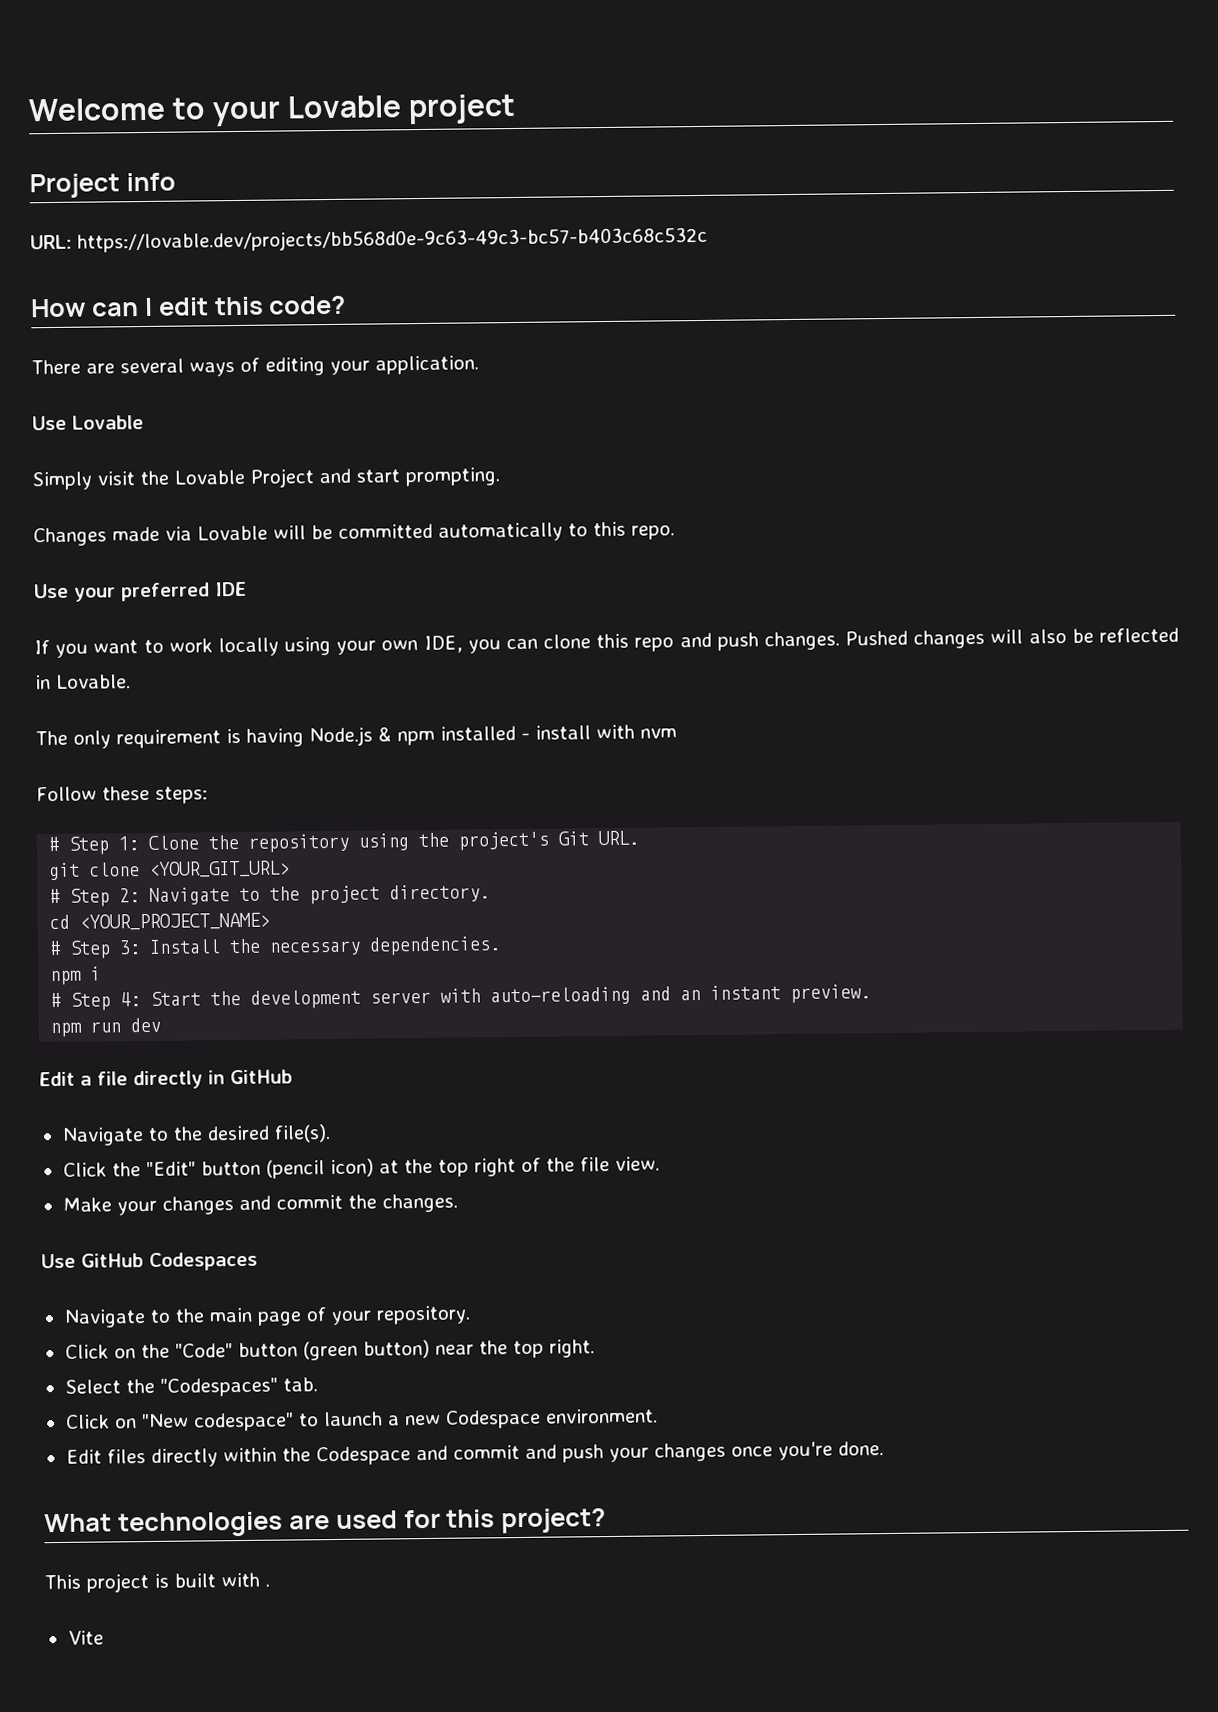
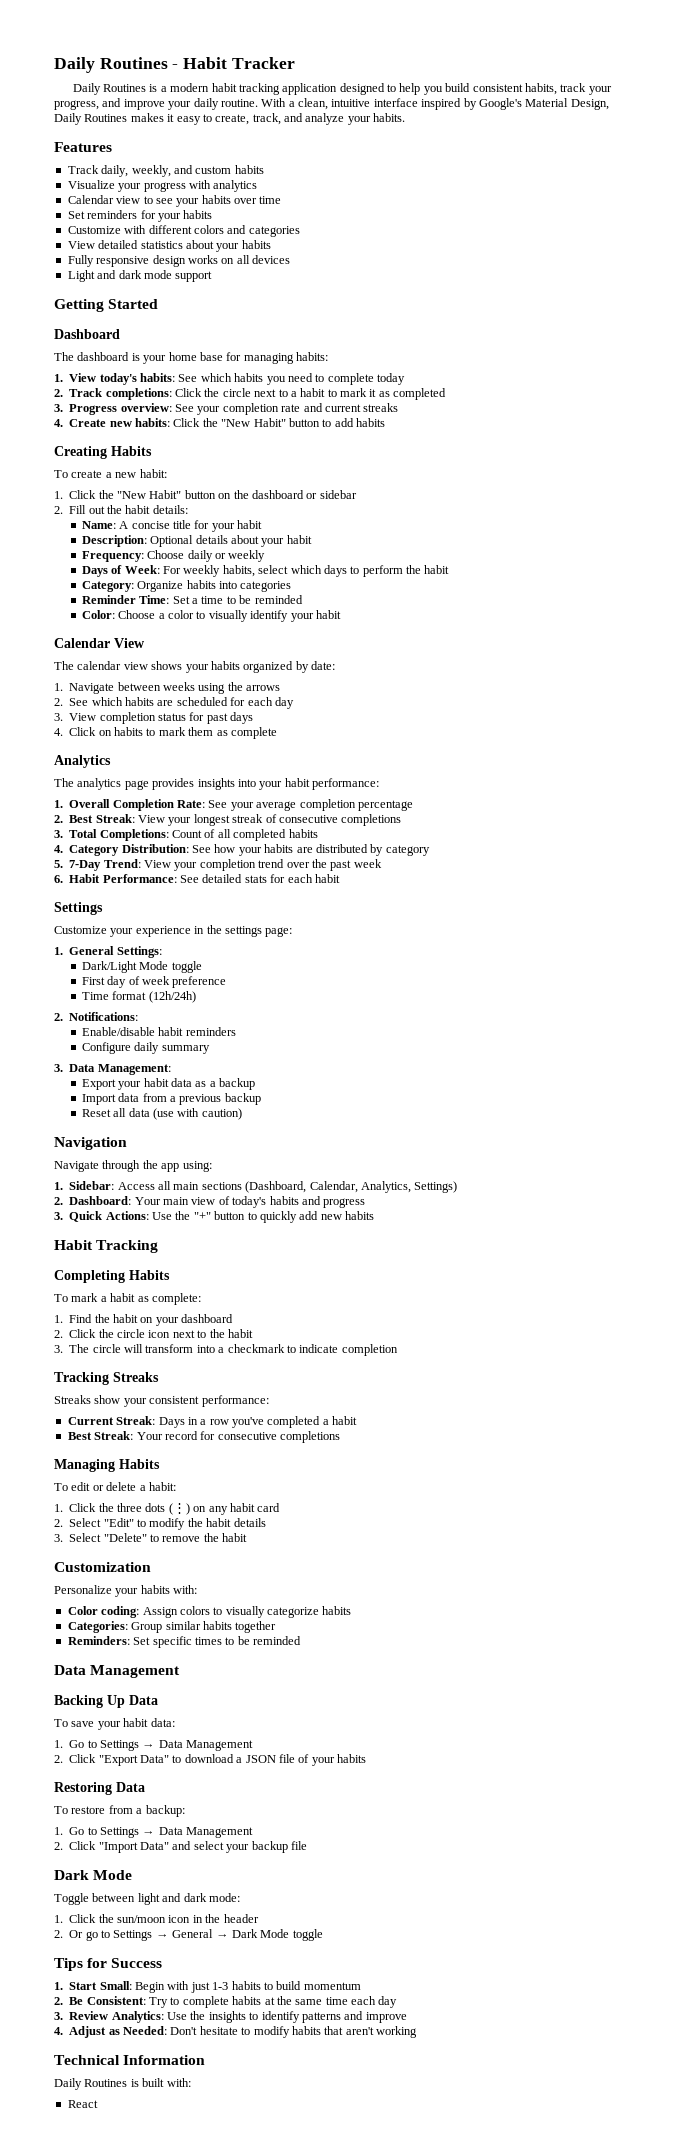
- Welcome to your Lovable project
- Project info
- URL: https://lovable.dev/projects/bb568d0e-9c63-49c3-bc57-b403c68c532c
- How can I edit this code?
- There are several ways of editing your application.
- Use Lovable
- Simply visit the Lovable Project and start prompting.
- Changes made via Lovable will be committed automatically to this repo.
- Use your preferred IDE
- If you want to work locally using your own IDE, you can clone this repo and push changes. Pushed changes will also be reflected in Lovable.
- The only requirement is having Node.js & npm installed - install with nvm
- Follow these steps:
- # Step 1: Clone the repository using the project's Git URL.
- git clone <YOUR_GIT_URL>
- # Step 2: Navigate to the project directory.
- cd <YOUR_PROJECT_NAME>
- # Step 3: Install the necessary dependencies.
- npm i
- # Step 4: Start the development server with auto-reloading and an instant preview.
- npm run dev
- Edit a file directly in GitHub
- Navigate to the desired file(s).
- Click the "Edit" button (pencil icon) at the top right of the file view.
- Make your changes and commit the changes.
- Use GitHub Codespaces
- Navigate to the main page of your repository.
- Click on the "Code" button (green button) near the top right.
- Select the "Codespaces" tab.
- Click on "New codespace" to launch a new Codespace environment.
- Edit files directly within the Codespace and commit and push your changes once you're done.
- What technologies are used for this project?
- This project is built with .
- Vite
+ Daily Routines - Habit Tracker
+ Daily Routines is a modern habit tracking application designed to help you build consistent habits, track your progress, and improve your daily routine. With a clean, intuitive interface inspired by Google's Material Design, Daily Routines makes it easy to create, track, and analyze your habits.
+ Features
+ Track daily, weekly, and custom habits
+ Visualize your progress with analytics
+ Calendar view to see your habits over time
+ Set reminders for your habits
+ Customize with different colors and categories
+ View detailed statistics about your habits
+ Fully responsive design works on all devices
+ Light and dark mode support
+ Getting Started
+ Dashboard
+ The dashboard is your home base for managing habits:
+ 1. View today's habits: See which habits you need to complete today
+ 2. Track completions: Click the circle next to a habit to mark it as completed
+ 3. Progress overview: See your completion rate and current streaks
+ 4. Create new habits: Click the "New Habit" button to add habits
+ Creating Habits
+ To create a new habit:
+ 1. Click the "New Habit" button on the dashboard or sidebar
+ 2. Fill out the habit details:
+ Name: A concise title for your habit
+ Description: Optional details about your habit
+ Frequency: Choose daily or weekly
+ Days of Week: For weekly habits, select which days to perform the habit
+ Category: Organize habits into categories
+ Reminder Time: Set a time to be reminded
+ Color: Choose a color to visually identify your habit
+ Calendar View
+ The calendar view shows your habits organized by date:
+ 1. Navigate between weeks using the arrows
+ 2. See which habits are scheduled for each day
+ 3. View completion status for past days
+ 4. Click on habits to mark them as complete
+ Analytics
+ The analytics page provides insights into your habit performance:
+ 1. Overall Completion Rate: See your average completion percentage
+ 2. Best Streak: View your longest streak of consecutive completions
+ 3. Total Completions: Count of all completed habits
+ 4. Category Distribution: See how your habits are distributed by category
+ 5. 7-Day Trend: View your completion trend over the past week
+ 6. Habit Performance: See detailed stats for each habit
+ Settings
+ Customize your experience in the settings page:
+ 1. General Settings:
+ Dark/Light Mode toggle
+ First day of week preference
+ Time format (12h/24h)
+ 2. Notifications:
+ Enable/disable habit reminders
+ Configure daily summary
+ 3. Data Management:
+ Export your habit data as a backup
+ Import data from a previous backup
+ Reset all data (use with caution)
+ Navigation
+ Navigate through the app using:
+ 1. Sidebar: Access all main sections (Dashboard, Calendar, Analytics, Settings)
+ 2. Dashboard: Your main view of today's habits and progress
+ 3. Quick Actions: Use the "+" button to quickly add new habits
+ Habit Tracking
+ Completing Habits
+ To mark a habit as complete:
+ 1. Find the habit on your dashboard
+ 2. Click the circle icon next to the habit
+ 3. The circle will transform into a checkmark to indicate completion
+ Tracking Streaks
+ Streaks show your consistent performance:
+ Current Streak: Days in a row you've completed a habit
+ Best Streak: Your record for consecutive completions
+ Managing Habits
+ To edit or delete a habit:
+ 1. Click the three dots (⋮) on any habit card
+ 2. Select "Edit" to modify the habit details
+ 3. Select "Delete" to remove the habit
+ Customization
+ Personalize your habits with:
+ Color coding: Assign colors to visually categorize habits
+ Categories: Group similar habits together
+ Reminders: Set specific times to be reminded
+ Data Management
+ Backing Up Data
+ To save your habit data:
+ 1. Go to Settings → Data Management
+ 2. Click "Export Data" to download a JSON file of your habits
+ Restoring Data
+ To restore from a backup:
+ 1. Go to Settings → Data Management
+ 2. Click "Import Data" and select your backup file
+ Dark Mode
+ Toggle between light and dark mode:
+ 1. Click the sun/moon icon in the header
+ 2. Or go to Settings → General → Dark Mode toggle
+ Tips for Success
+ 1. Start Small: Begin with just 1-3 habits to build momentum
+ 2. Be Consistent: Try to complete habits at the same time each day
+ 3. Review Analytics: Use the insights to identify patterns and improve
+ 4. Adjust as Needed: Don't hesitate to modify habits that aren't working
+ Technical Information
+ Daily Routines is built with:
+ React

